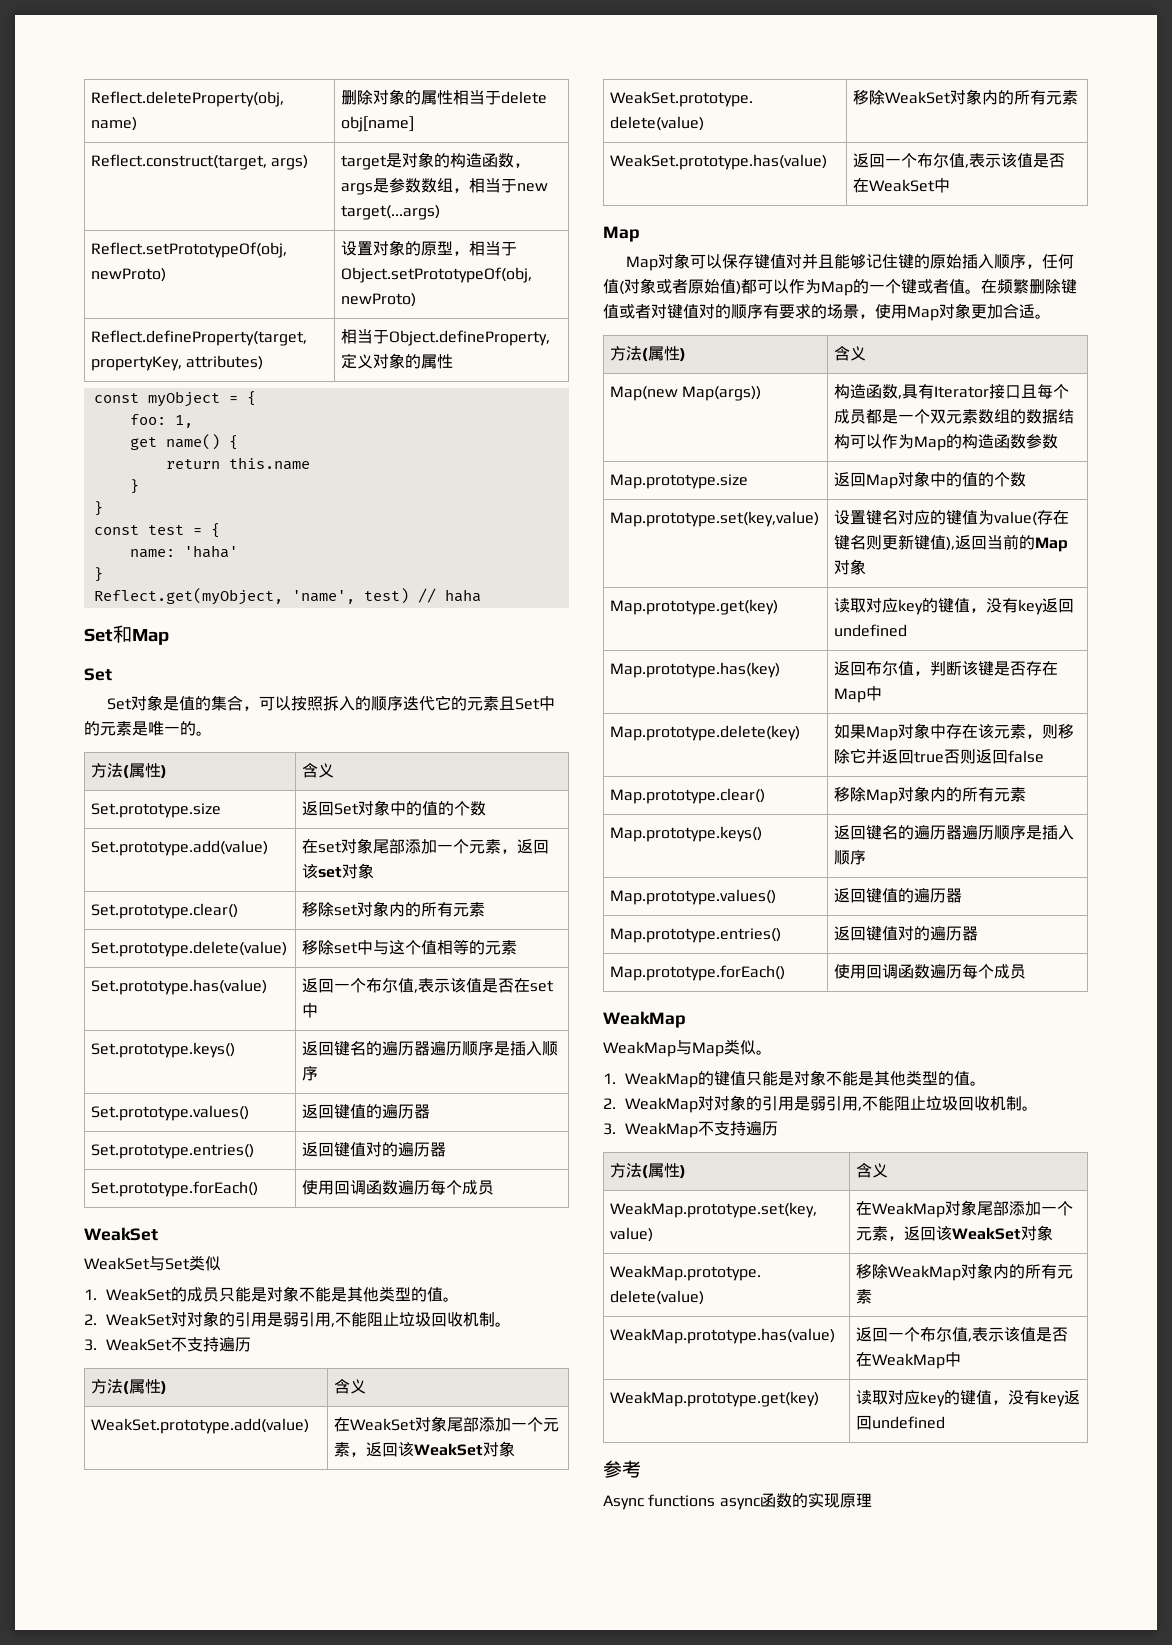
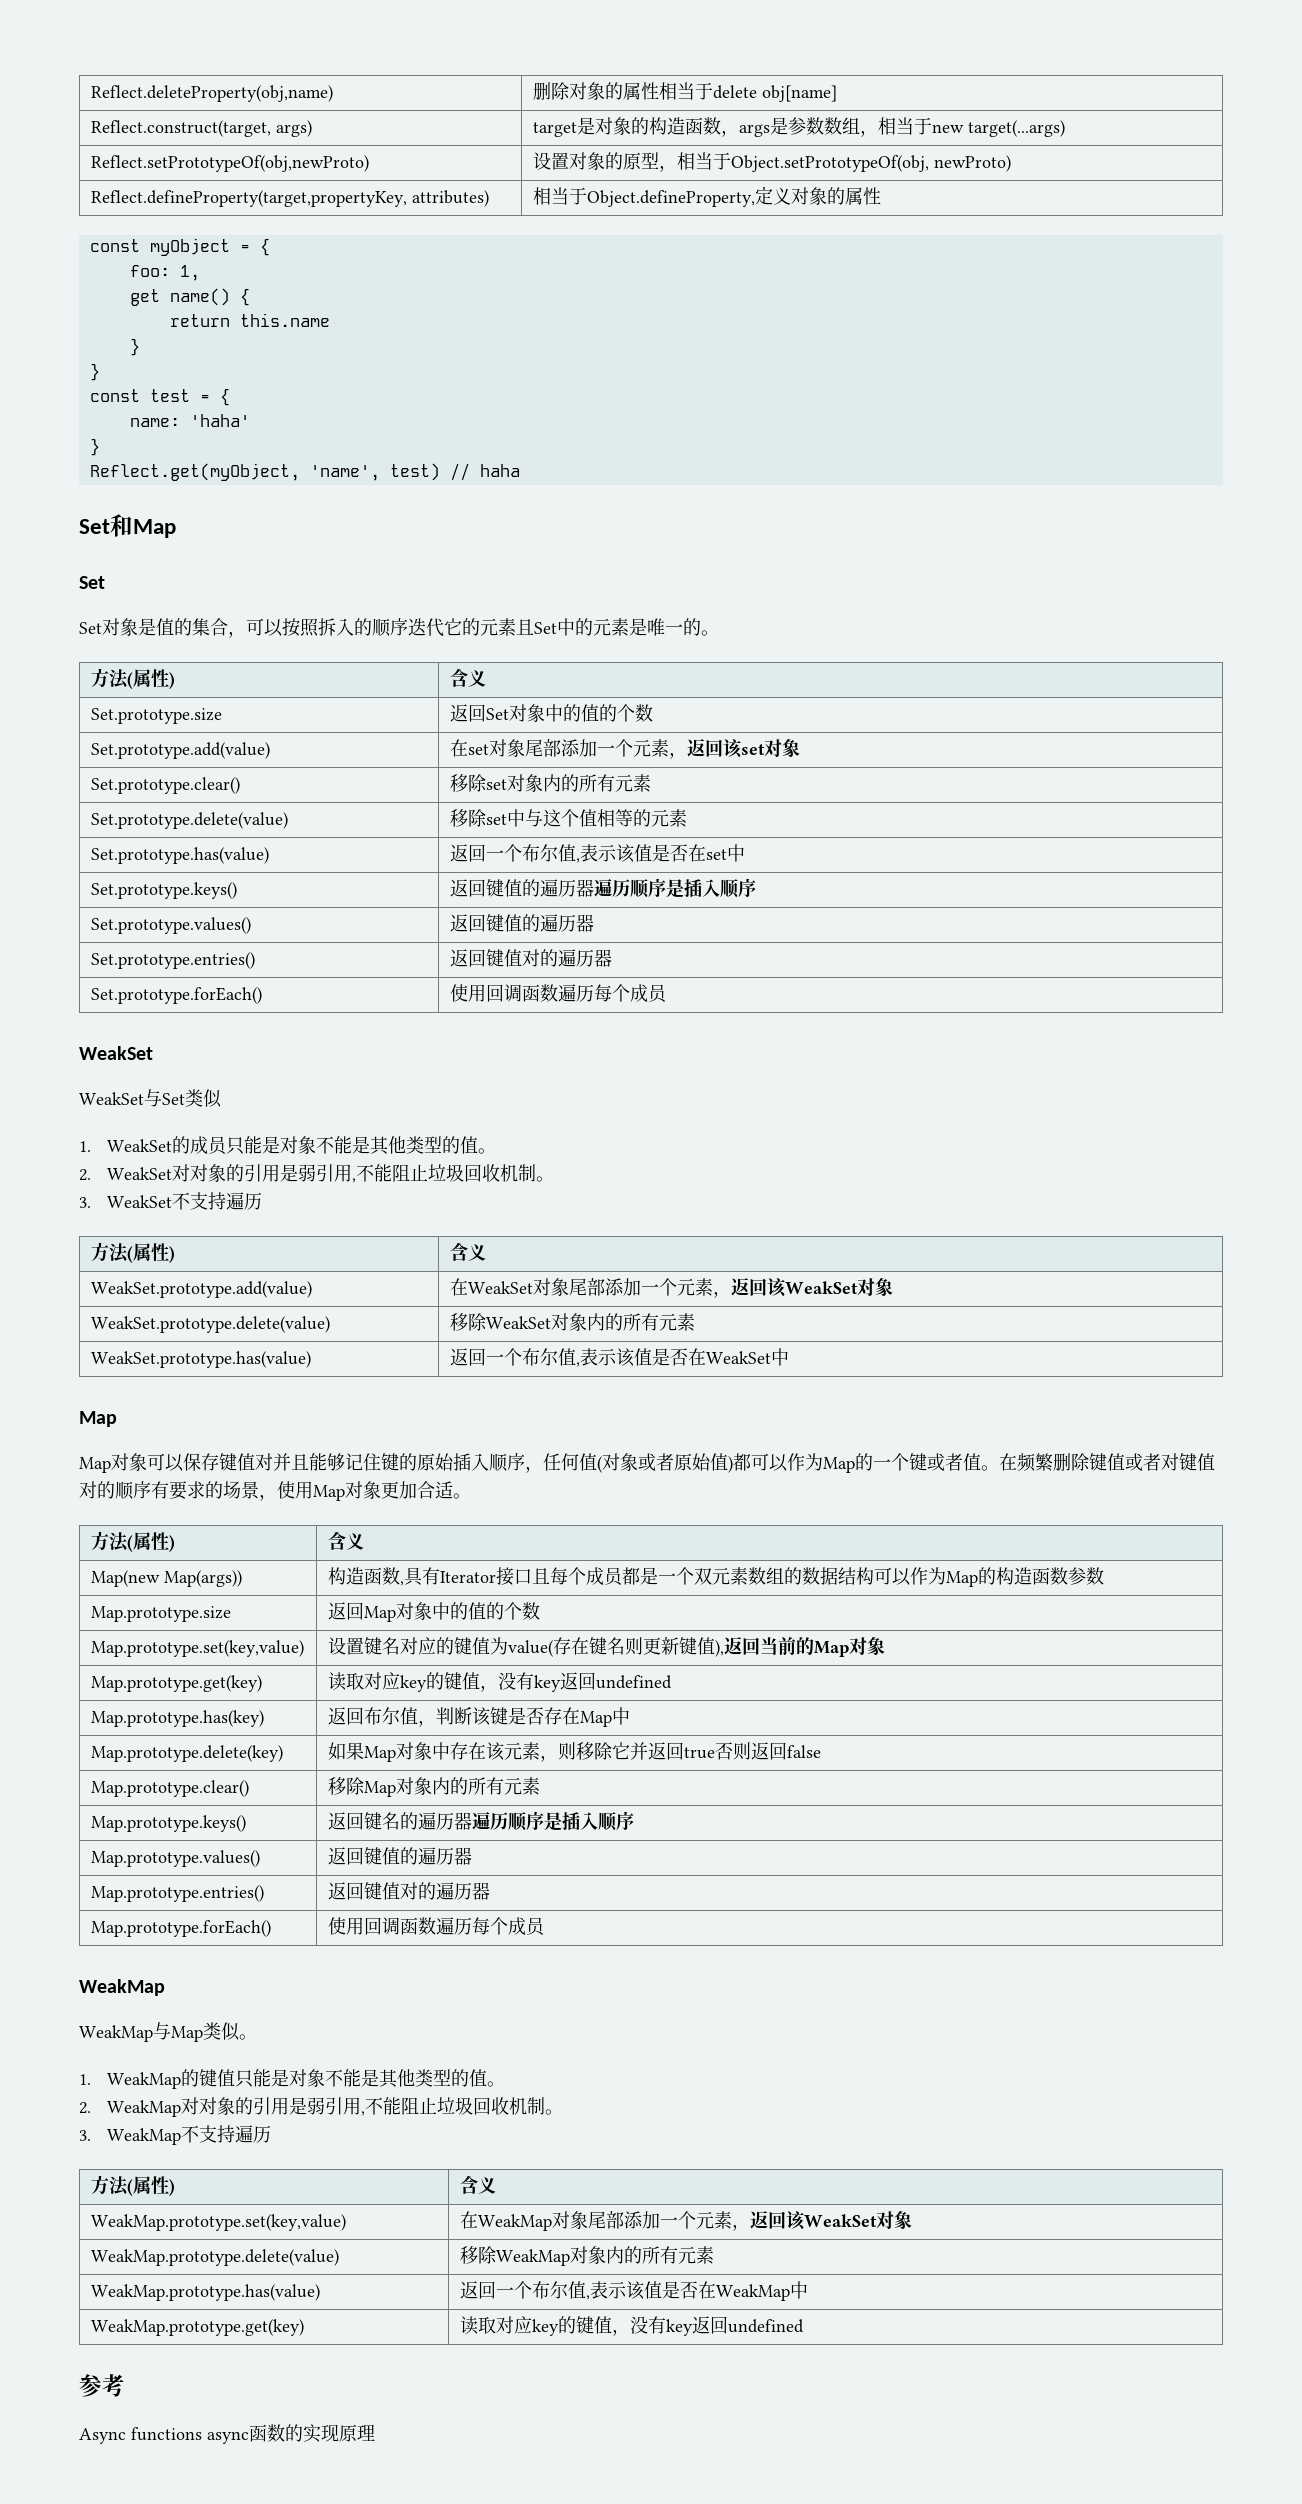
- Set.prototype.keys() | 返回键名的遍历器遍历顺序是插入顺序
+ Set.prototype.keys() | 返回键值的遍历器遍历顺序是插入顺序

